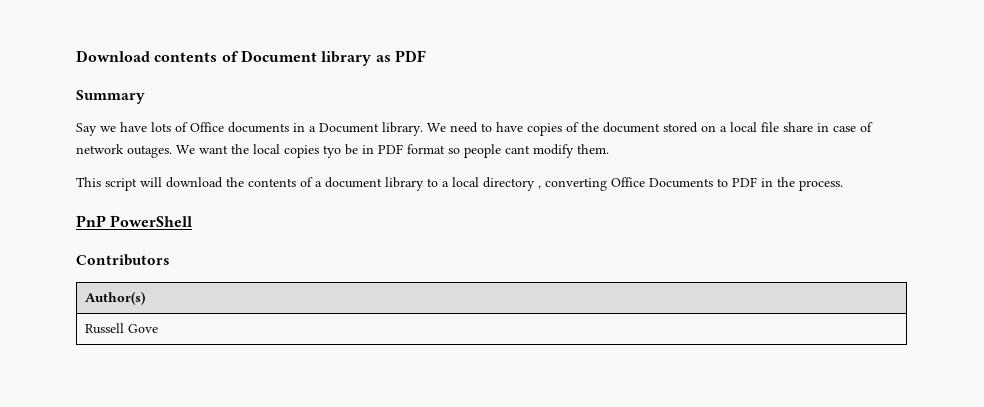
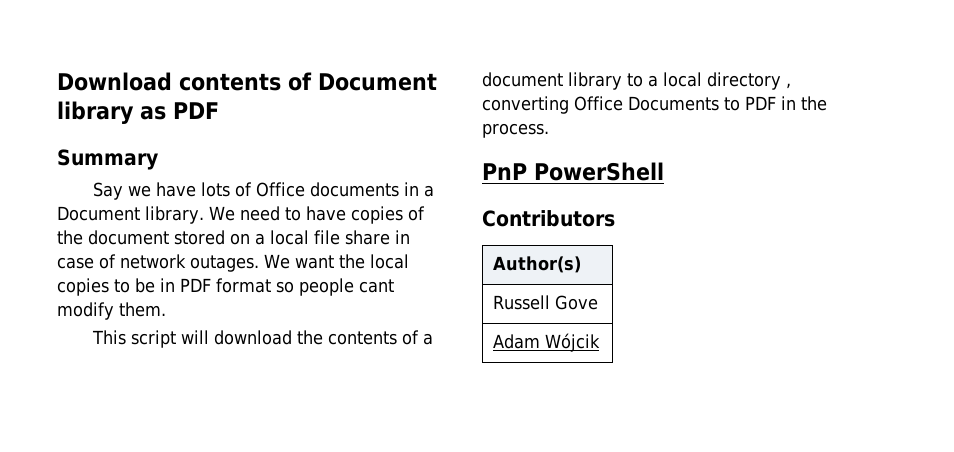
- We want the local copies tyo be in PDF format so people cant modify them.
+ We want the local copies to be in PDF format so people cant modify them.
+ Adam Wójcik

